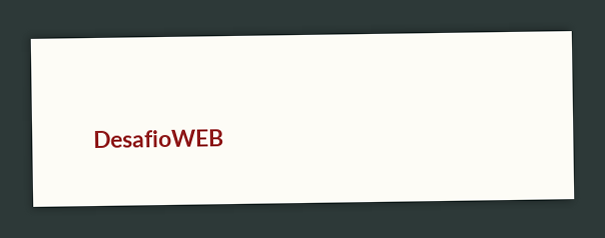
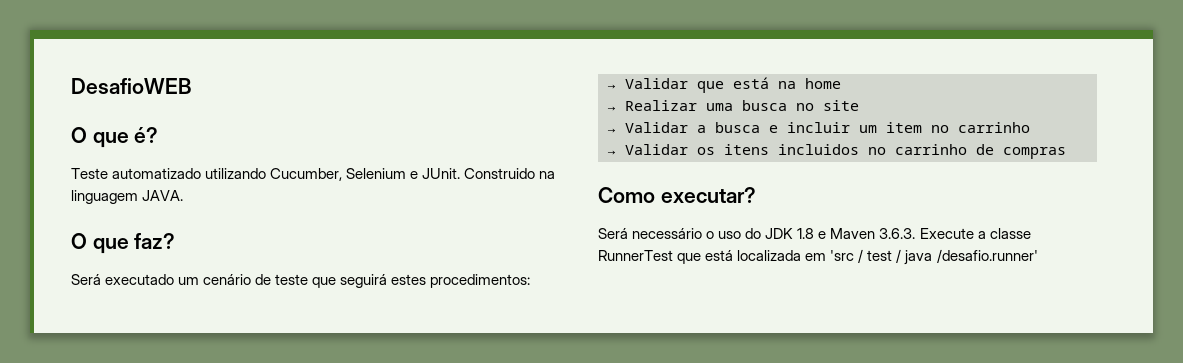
+ O que é?
+ Teste automatizado utilizando Cucumber, Selenium e JUnit. Construido na linguagem JAVA.
+ O que faz?
+ Será executado um cenário de teste que seguirá estes procedimentos:
+ → Validar que está na home
+ → Realizar uma busca no site
+ → Validar a busca e incluir um item no carrinho
+ → Validar os itens incluidos no carrinho de compras
+ Como executar?
+ Será necessário o uso do JDK 1.8 e Maven 3.6.3. Execute a classe RunnerTest que está localizada em 'src / test / java /desafio.runner'

